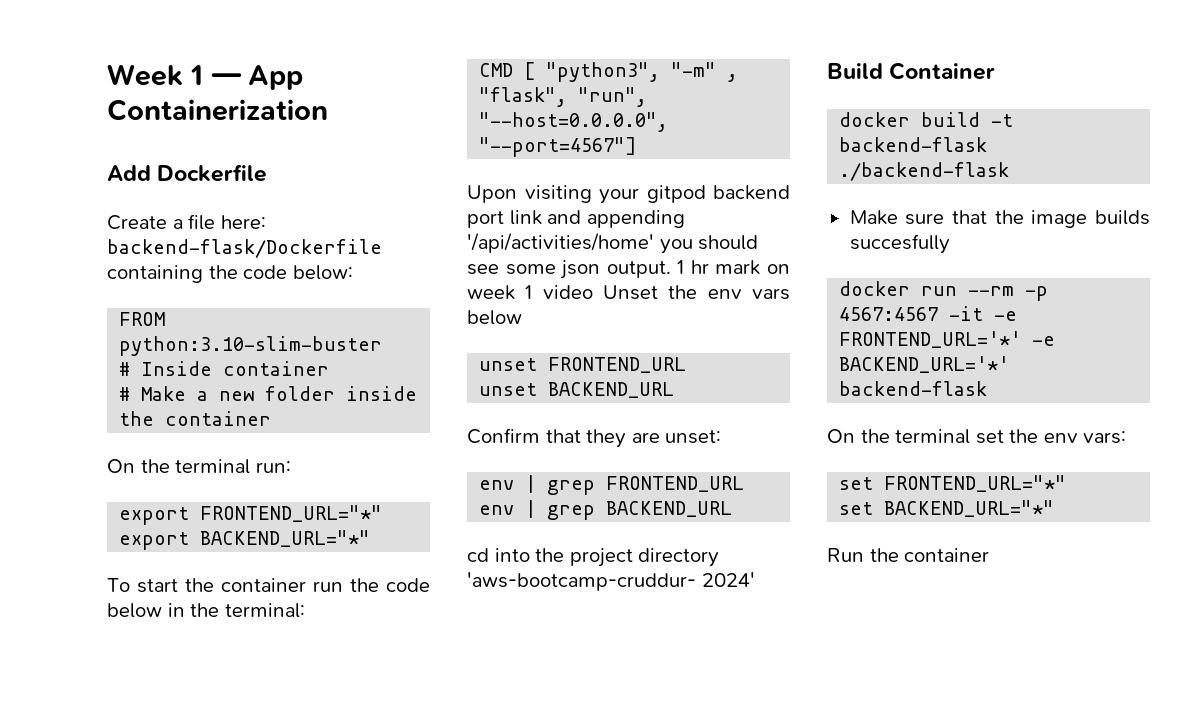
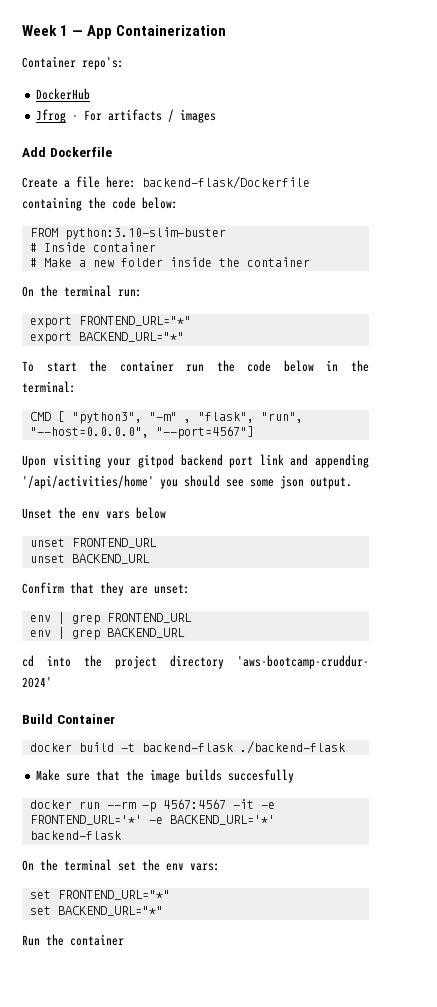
+ Container repo's:
+ DockerHub
+ Jfrog - For artifacts / images
- Upon visiting your gitpod backend port link and appending '/api/activities/home' you should see some json output. 1 hr mark on week 1 video Unset the env vars below
+ Upon visiting your gitpod backend port link and appending '/api/activities/home' you should see some json output.
+ Unset the env vars below

